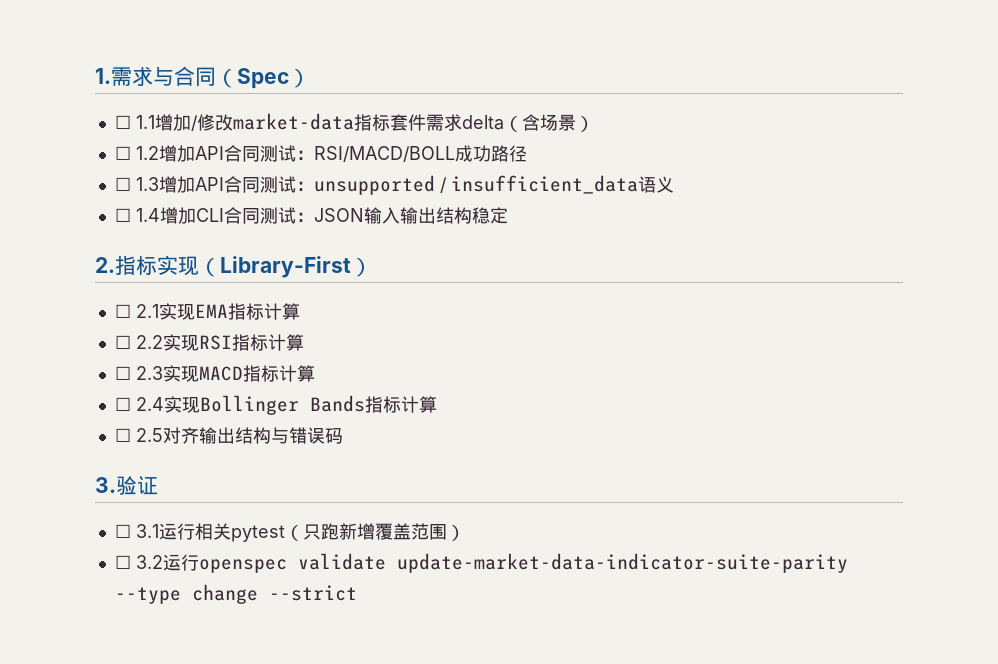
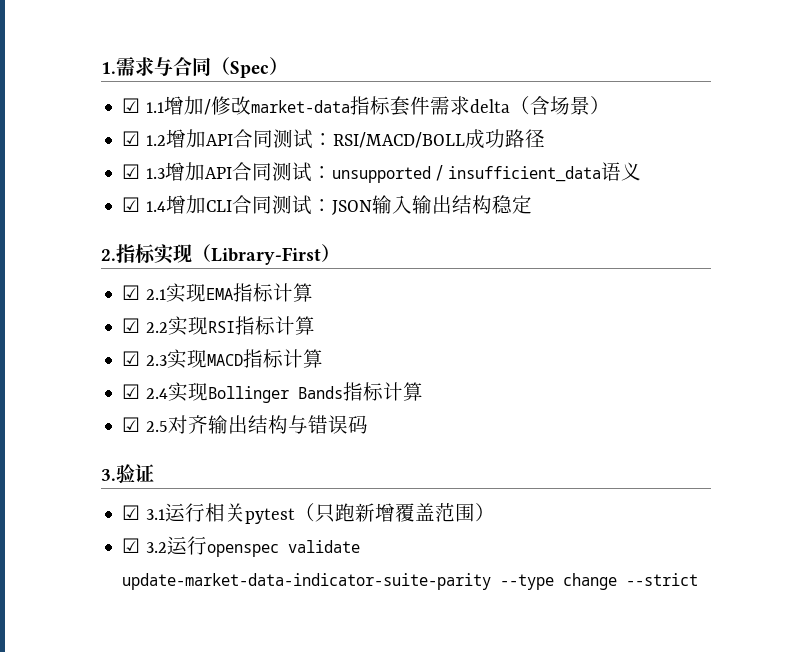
- ☐ 1.1增加/修改market-data指标套件需求delta（含场景）
+ ☑ 1.1增加/修改market-data指标套件需求delta（含场景）
- ☐ 1.2增加API合同测试：RSI/MACD/BOLL成功路径
+ ☑ 1.2增加API合同测试：RSI/MACD/BOLL成功路径
- ☐ 1.3增加API合同测试：unsupported / insufficient_data语义
+ ☑ 1.3增加API合同测试：unsupported / insufficient_data语义
- ☐ 1.4增加CLI合同测试：JSON输入输出结构稳定
+ ☑ 1.4增加CLI合同测试：JSON输入输出结构稳定
- ☐ 2.1实现EMA指标计算
+ ☑ 2.1实现EMA指标计算
- ☐ 2.2实现RSI指标计算
+ ☑ 2.2实现RSI指标计算
- ☐ 2.3实现MACD指标计算
+ ☑ 2.3实现MACD指标计算
- ☐ 2.4实现Bollinger Bands指标计算
+ ☑ 2.4实现Bollinger Bands指标计算
- ☐ 2.5对齐输出结构与错误码
+ ☑ 2.5对齐输出结构与错误码
- ☐ 3.1运行相关pytest（只跑新增覆盖范围）
+ ☑ 3.1运行相关pytest（只跑新增覆盖范围）
- ☐ 3.2运行openspec validate update-market-data-indicator-suite-parity --type change --strict
+ ☑ 3.2运行openspec validate update-market-data-indicator-suite-parity --type change --strict

